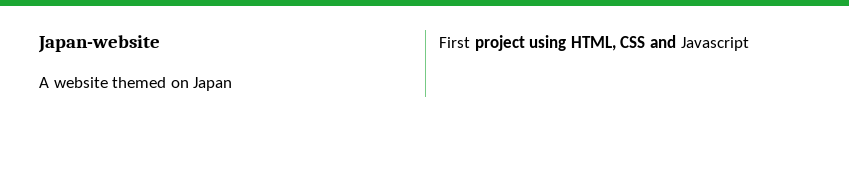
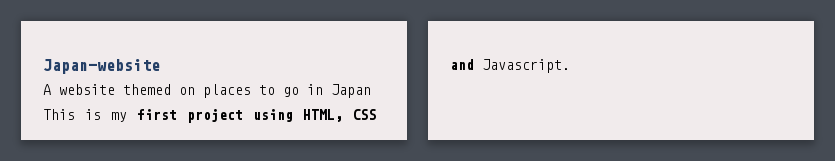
- A website themed on Japan
- First project using HTML, CSS and Javascript
+ A website themed on places to go in Japan
+ This is my first project using HTML, CSS and Javascript.

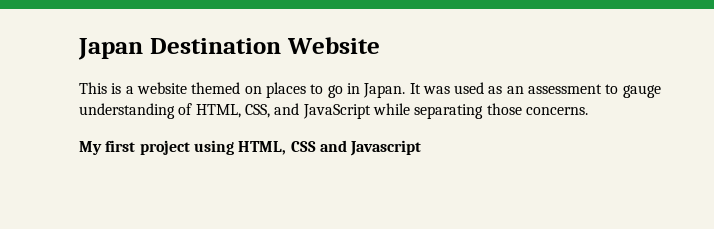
- Japan-website
- A website themed on places to go in Japan
- This is my first project using HTML, CSS and Javascript.
+ Japan Destination Website
+ This is a website themed on places to go in Japan. It was used as an assessment to gauge understanding of HTML, CSS, and JavaScript while separating those concerns.
+ My first project using HTML, CSS and Javascript

